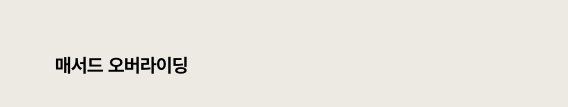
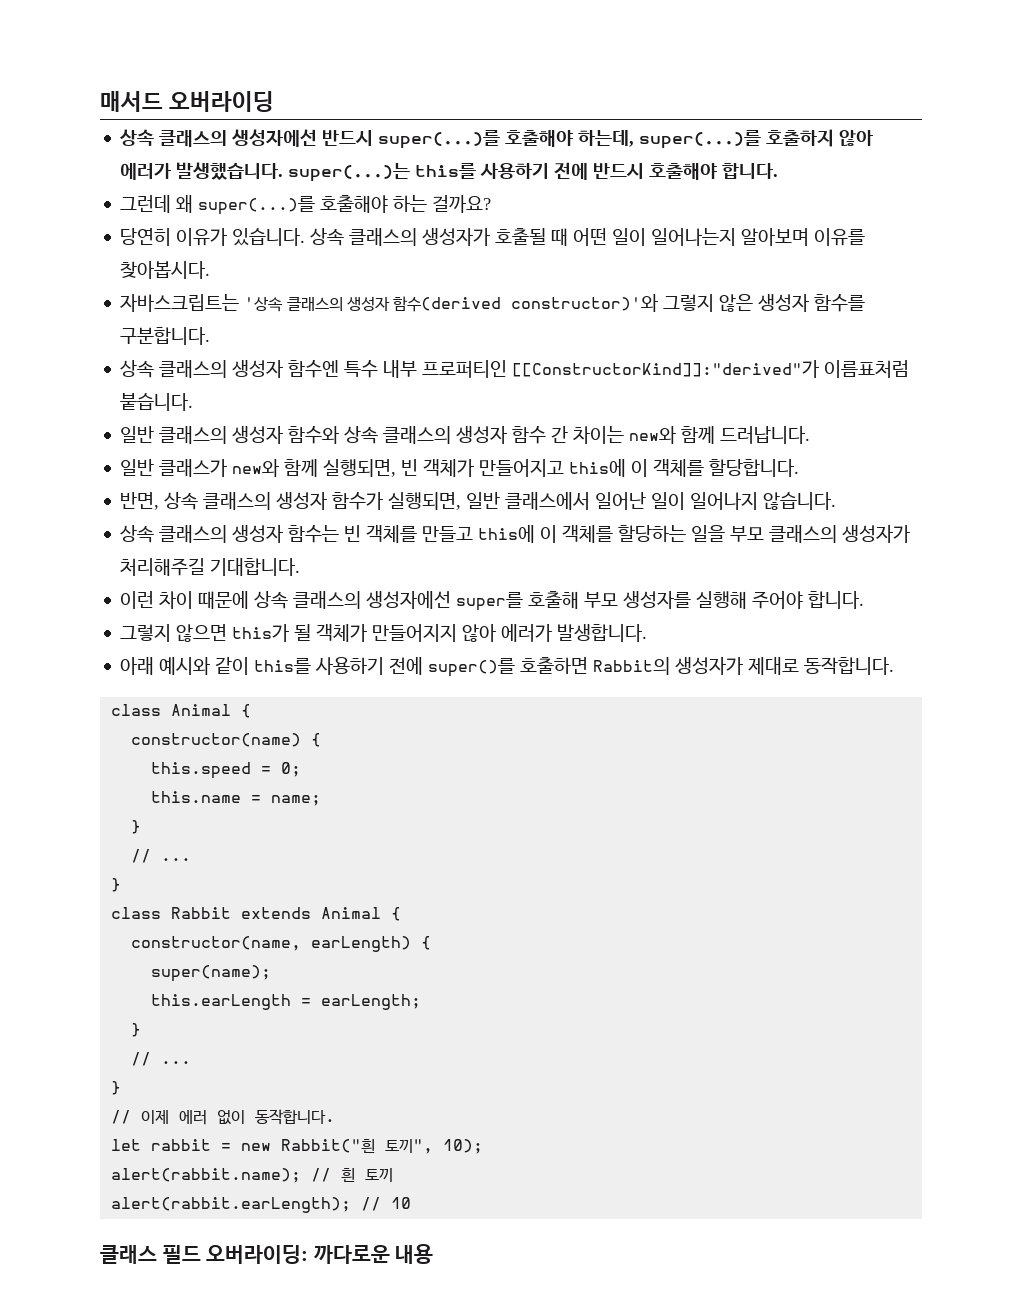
+ 상속 클래스의 생성자에선 반드시 super(...)를 호출해야 하는데, super(...)를 호출하지 않아 에러가 발생했습니다. super(...)는 this를 사용하기 전에 반드시 호출해야 합니다.
+ 그런데 왜 super(...)를 호출해야 하는 걸까요?
+ 당연히 이유가 있습니다. 상속 클래스의 생성자가 호출될 때 어떤 일이 일어나는지 알아보며 이유를 찾아봅시다.
+ 자바스크립트는 '상속 클래스의 생성자 함수(derived constructor)'와 그렇지 않은 생성자 함수를 구분합니다.
+ 상속 클래스의 생성자 함수엔 특수 내부 프로퍼티인 [[ConstructorKind]]:"derived"가 이름표처럼 붙습니다.
+ 일반 클래스의 생성자 함수와 상속 클래스의 생성자 함수 간 차이는 new와 함께 드러납니다.
+ 일반 클래스가 new와 함께 실행되면, 빈 객체가 만들어지고 this에 이 객체를 할당합니다.
+ 반면, 상속 클래스의 생성자 함수가 실행되면, 일반 클래스에서 일어난 일이 일어나지 않습니다.
+ 상속 클래스의 생성자 함수는 빈 객체를 만들고 this에 이 객체를 할당하는 일을 부모 클래스의 생성자가 처리해주길 기대합니다.
+ 이런 차이 때문에 상속 클래스의 생성자에선 super를 호출해 부모 생성자를 실행해 주어야 합니다.
+ 그렇지 않으면 this가 될 객체가 만들어지지 않아 에러가 발생합니다.
+ 아래 예시와 같이 this를 사용하기 전에 super()를 호출하면 Rabbit의 생성자가 제대로 동작합니다.
+ class Animal {
+ constructor(name) {
+ this.speed = 0;
+ this.name = name;
+ }
+ // ...
+ }
+ class Rabbit extends Animal {
+ constructor(name, earLength) {
+ super(name);
+ this.earLength = earLength;
+ }
+ // ...
+ }
+ // 이제 에러 없이 동작합니다.
+ let rabbit = new Rabbit("흰 토끼", 10);
+ alert(rabbit.name); // 흰 토끼
+ alert(rabbit.earLength); // 10
+ 클래스 필드 오버라이딩: 까다로운 내용

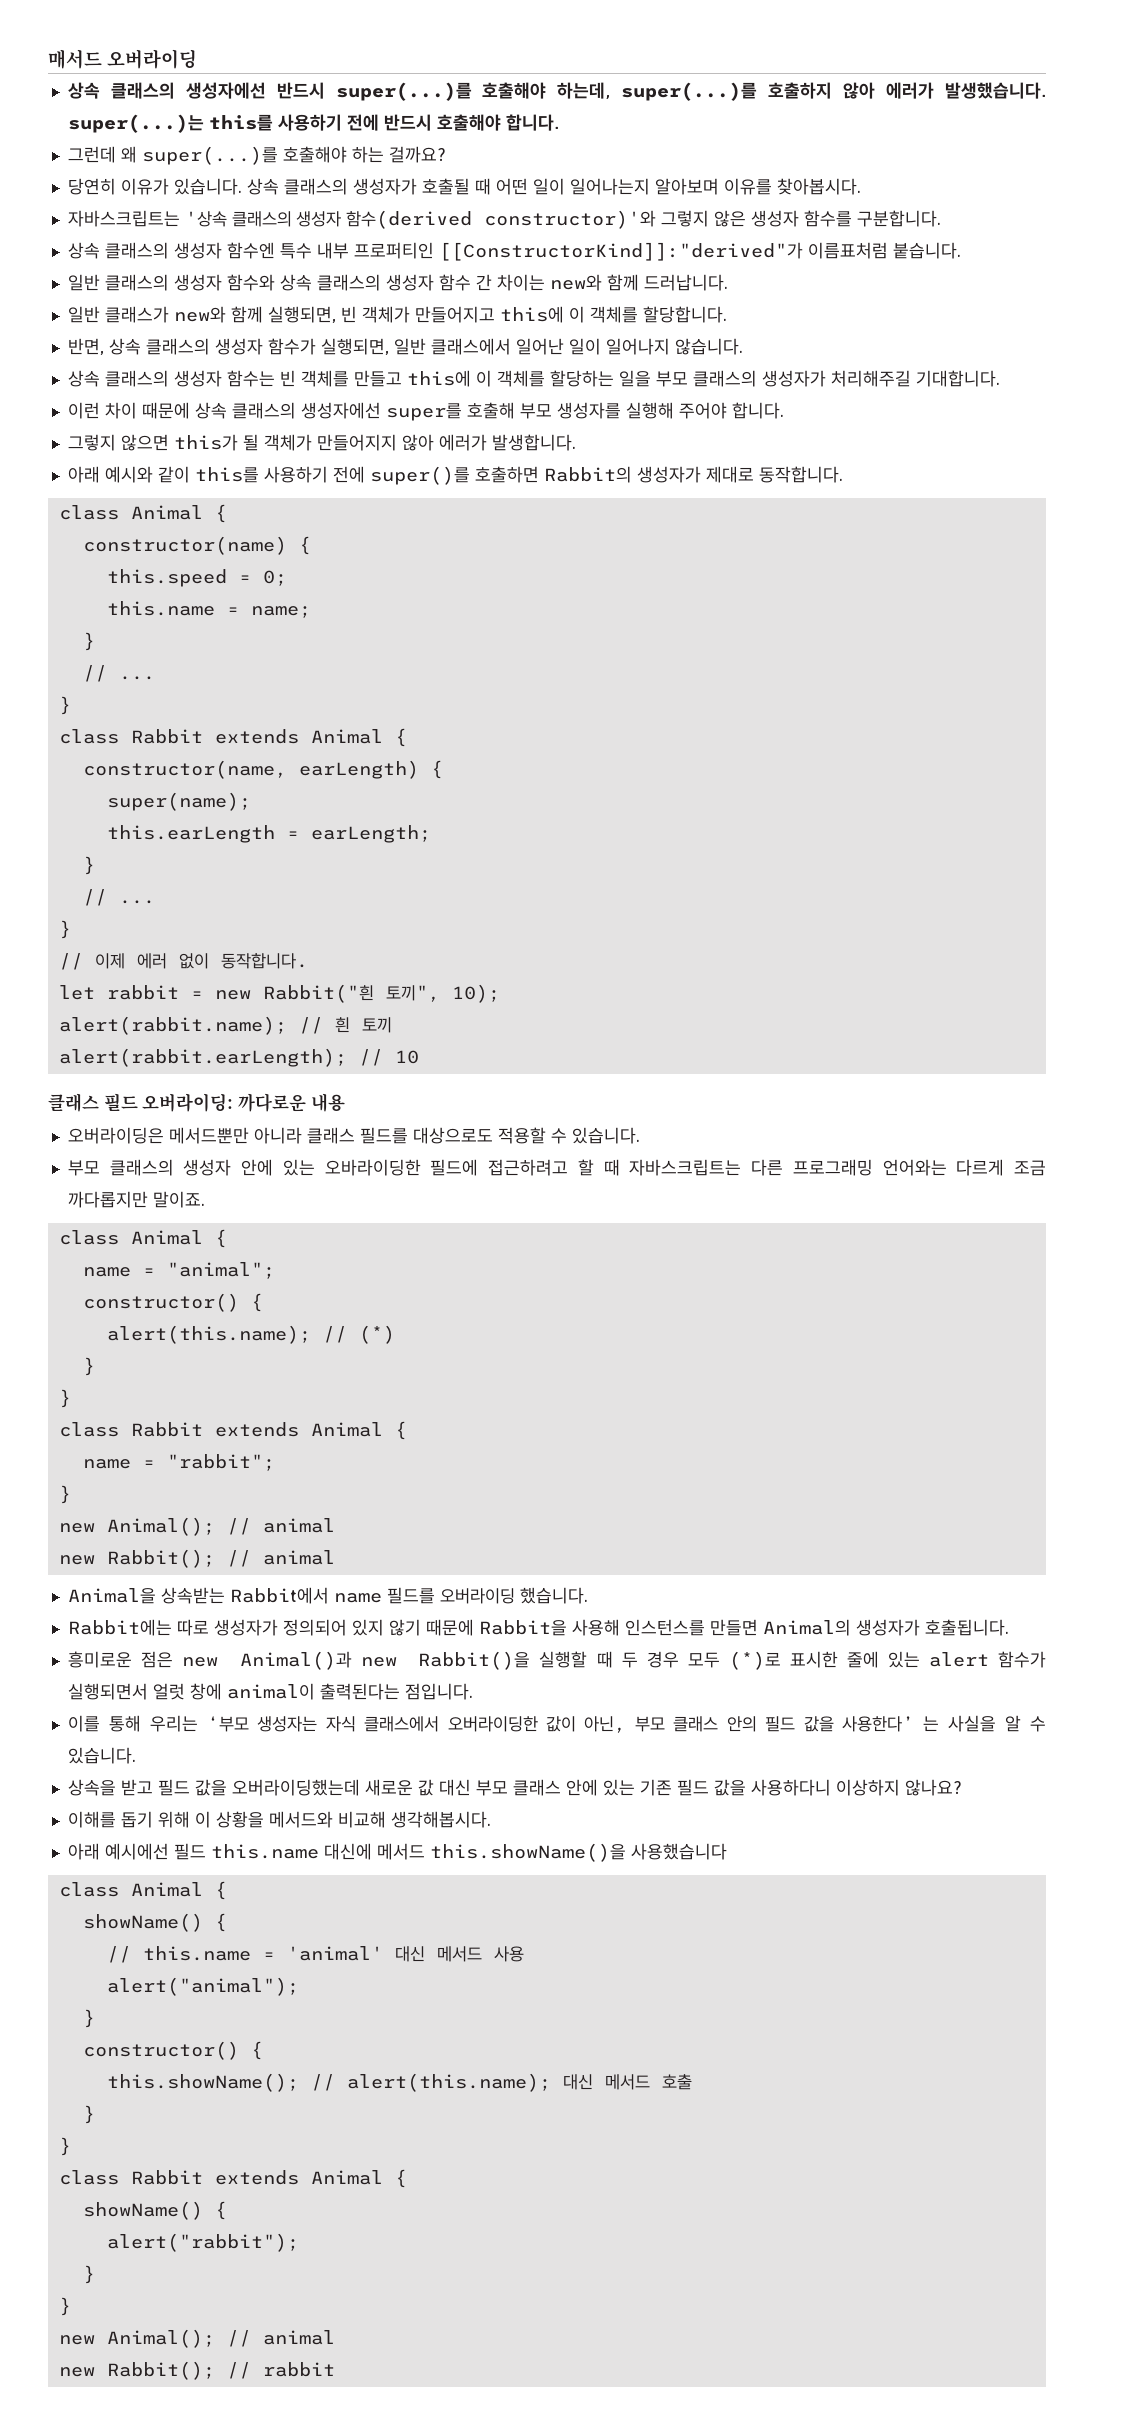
+ 오버라이딩은 메서드뿐만 아니라 클래스 필드를 대상으로도 적용할 수 있습니다.
+ 부모 클래스의 생성자 안에 있는 오바라이딩한 필드에 접근하려고 할 때 자바스크립트는 다른 프로그래밍 언어와는 다르게 조금 까다롭지만 말이죠.
+ class Animal {
+ name = "animal";
+ constructor() {
+ alert(this.name); // (*)
+ }
+ }
+ class Rabbit extends Animal {
+ name = "rabbit";
+ }
+ new Animal(); // animal
+ new Rabbit(); // animal
+ Animal을 상속받는 Rabbit에서 name 필드를 오버라이딩 했습니다.
+ Rabbit에는 따로 생성자가 정의되어 있지 않기 때문에 Rabbit을 사용해 인스턴스를 만들면 Animal의 생성자가 호출됩니다.
+ 흥미로운 점은 new Animal()과 new Rabbit()을 실행할 때 두 경우 모두 (*)로 표시한 줄에 있는 alert 함수가 실행되면서 얼럿 창에 animal이 출력된다는 점입니다.
+ 이를 통해 우리는 ‘부모 생성자는 자식 클래스에서 오버라이딩한 값이 아닌, 부모 클래스 안의 필드 값을 사용한다’ 는 사실을 알 수 있습니다.
+ 상속을 받고 필드 값을 오버라이딩했는데 새로운 값 대신 부모 클래스 안에 있는 기존 필드 값을 사용하다니 이상하지 않나요?
+ 이해를 돕기 위해 이 상황을 메서드와 비교해 생각해봅시다.
+ 아래 예시에선 필드 this.name 대신에 메서드 this.showName()을 사용했습니다
+ class Animal {
+ showName() {
+ // this.name = 'animal' 대신 메서드 사용
+ alert("animal");
+ }
+ constructor() {
+ this.showName(); // alert(this.name); 대신 메서드 호출
+ }
+ }
+ class Rabbit extends Animal {
+ showName() {
+ alert("rabbit");
+ }
+ }
+ new Animal(); // animal
+ new Rabbit(); // rabbit

